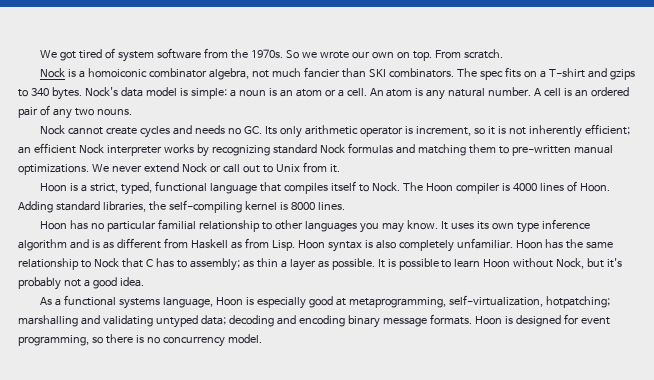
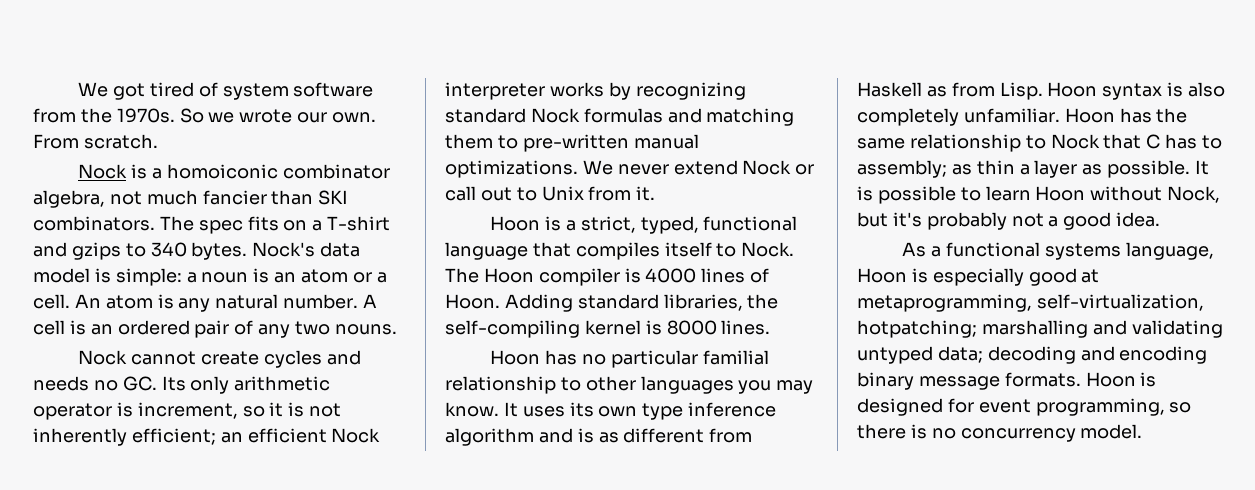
- So we wrote our own on top.
+ So we wrote our own.

